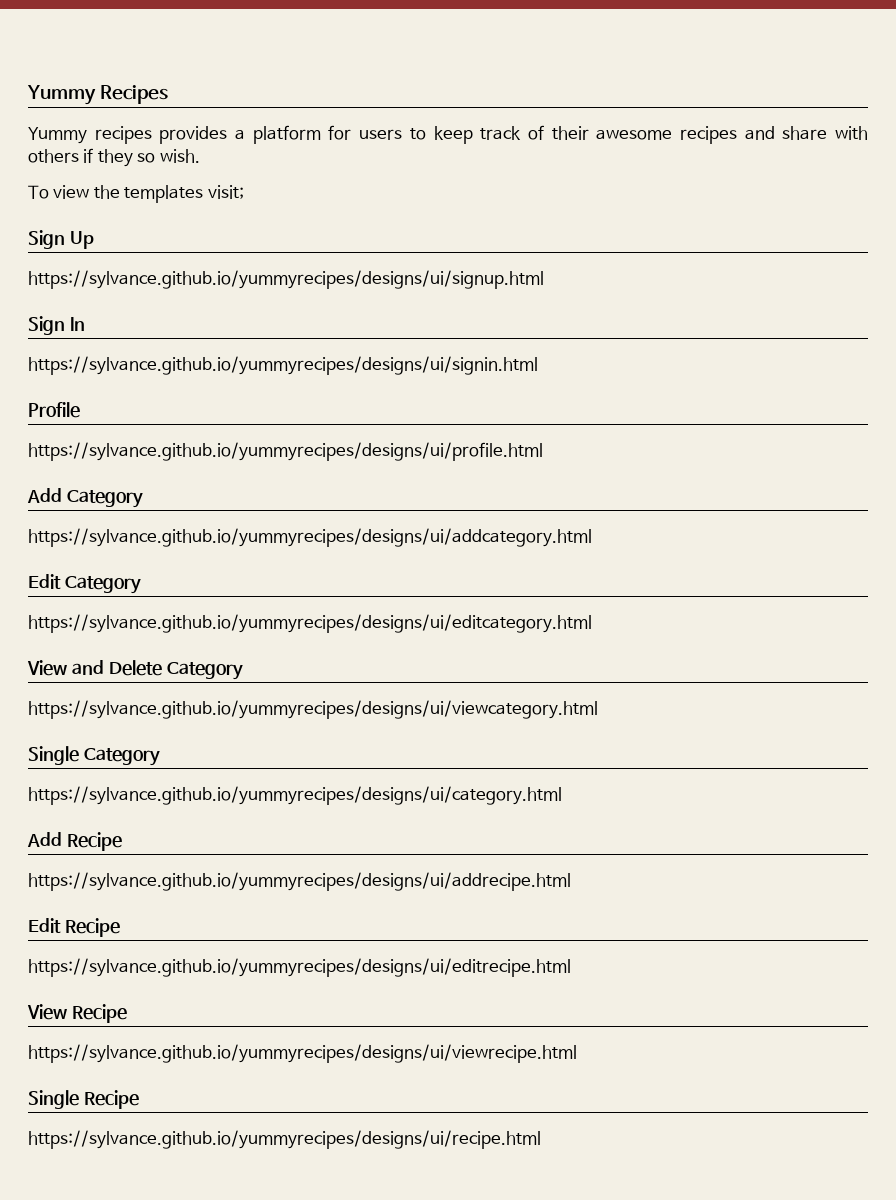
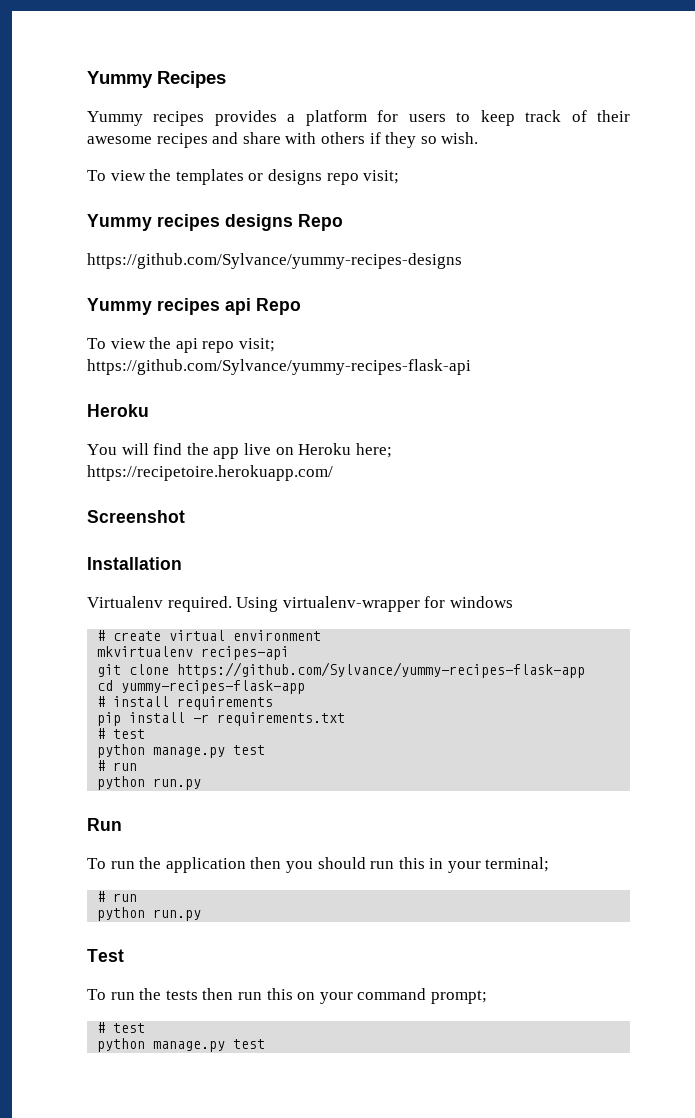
- To view the templates visit;
- Sign Up
- https://sylvance.github.io/yummyrecipes/designs/ui/signup.html
- Sign In
- https://sylvance.github.io/yummyrecipes/designs/ui/signin.html
- Profile
- https://sylvance.github.io/yummyrecipes/designs/ui/profile.html
- Add Category
- https://sylvance.github.io/yummyrecipes/designs/ui/addcategory.html
- Edit Category
- https://sylvance.github.io/yummyrecipes/designs/ui/editcategory.html
- View and Delete Category
- https://sylvance.github.io/yummyrecipes/designs/ui/viewcategory.html
- Single Category
- https://sylvance.github.io/yummyrecipes/designs/ui/category.html
- Add Recipe
- https://sylvance.github.io/yummyrecipes/designs/ui/addrecipe.html
- Edit Recipe
- https://sylvance.github.io/yummyrecipes/designs/ui/editrecipe.html
- View Recipe
- https://sylvance.github.io/yummyrecipes/designs/ui/viewrecipe.html
- Single Recipe
- https://sylvance.github.io/yummyrecipes/designs/ui/recipe.html
+ To view the templates or designs repo visit;
+ Yummy recipes designs Repo
+ https://github.com/Sylvance/yummy-recipes-designs
+ Yummy recipes api Repo
+ To view the api repo visit; https://github.com/Sylvance/yummy-recipes-flask-api
+ Heroku
+ You will find the app live on Heroku here; https://recipetoire.herokuapp.com/
+ Screenshot
+ Installation
+ Virtualenv required. Using virtualenv-wrapper for windows
+ # create virtual environment
+ mkvirtualenv recipes-api
+ git clone https://github.com/Sylvance/yummy-recipes-flask-app
+ cd yummy-recipes-flask-app
+ # install requirements
+ pip install -r requirements.txt
+ # test
+ python manage.py test
+ # run
+ python run.py
+ Run
+ To run the application then you should run this in your terminal;
+ # run
+ python run.py
+ Test
+ To run the tests then run this on your command prompt;
+ # test
+ python manage.py test

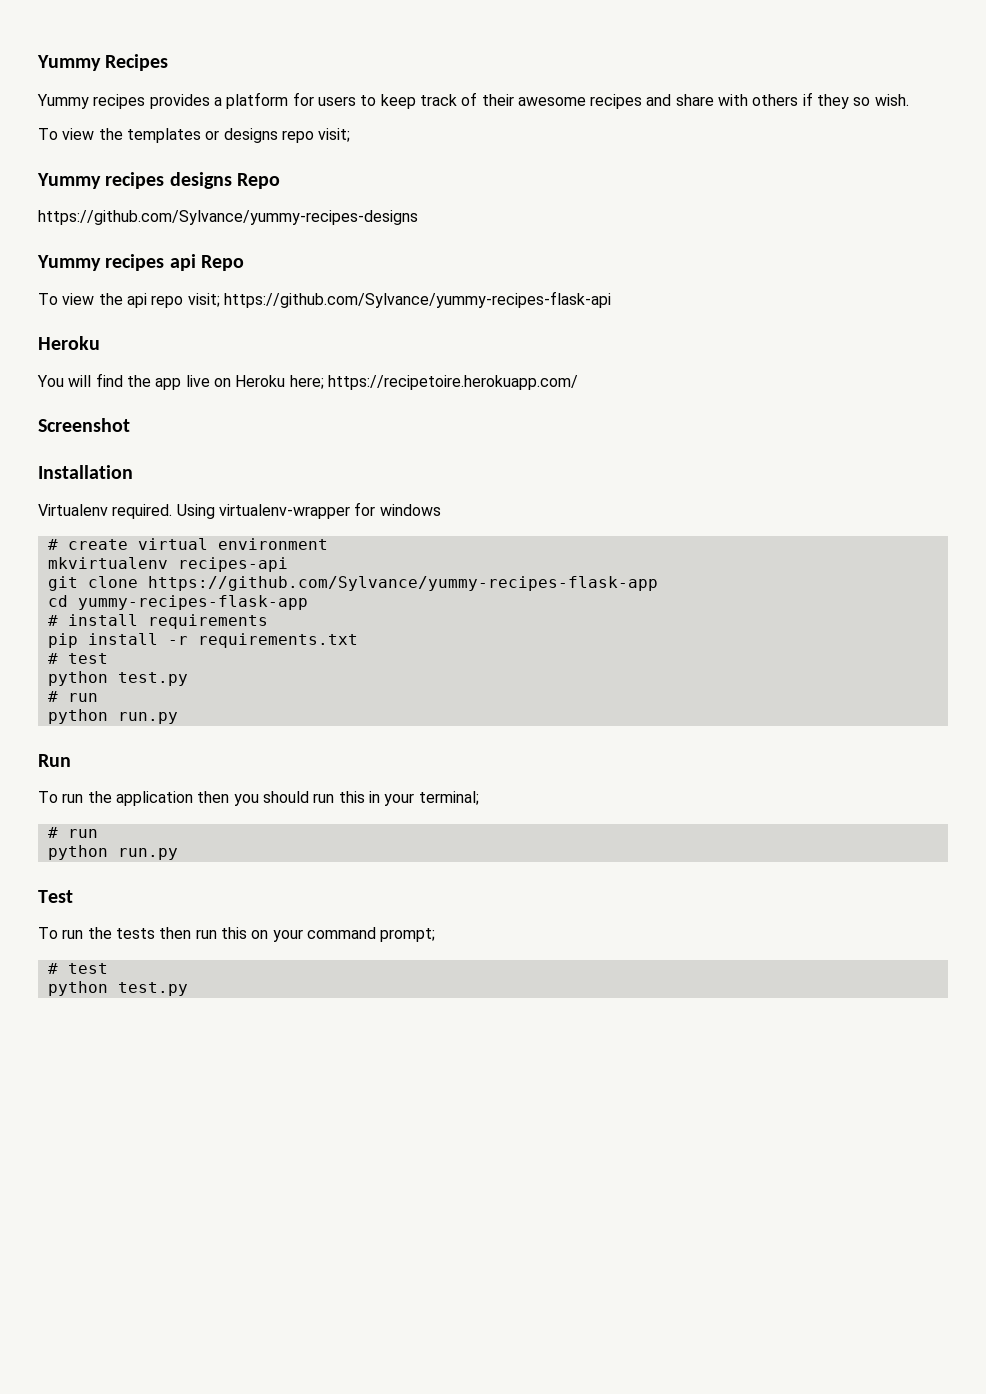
  pip install -r requirements.txt
  # test
- python manage.py test
+ python test.py
  To run the tests then run this on your command prompt;
  # test
- python manage.py test
+ python test.py

